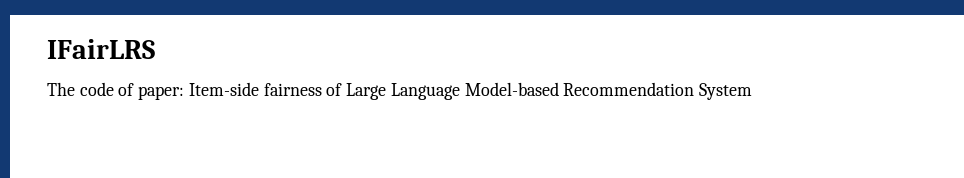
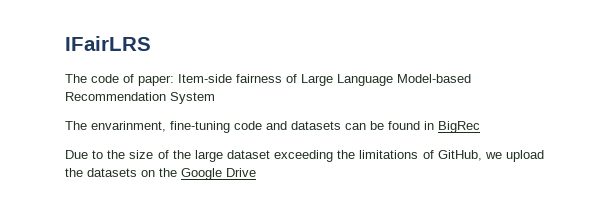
+ The envarinment, fine-tuning code and datasets can be found in BigRec
+ Due to the size of the large dataset exceeding the limitations of GitHub, we upload the datasets on the Google Drive

